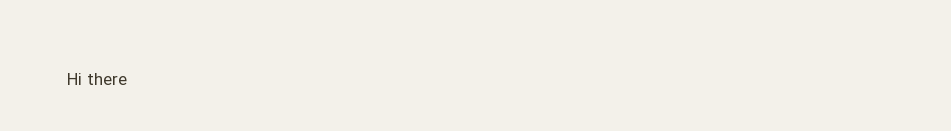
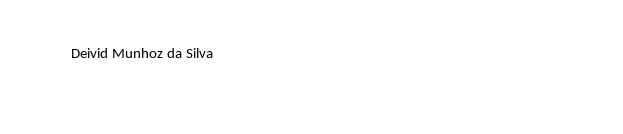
- Hi there
+ Deivid Munhoz da Silva

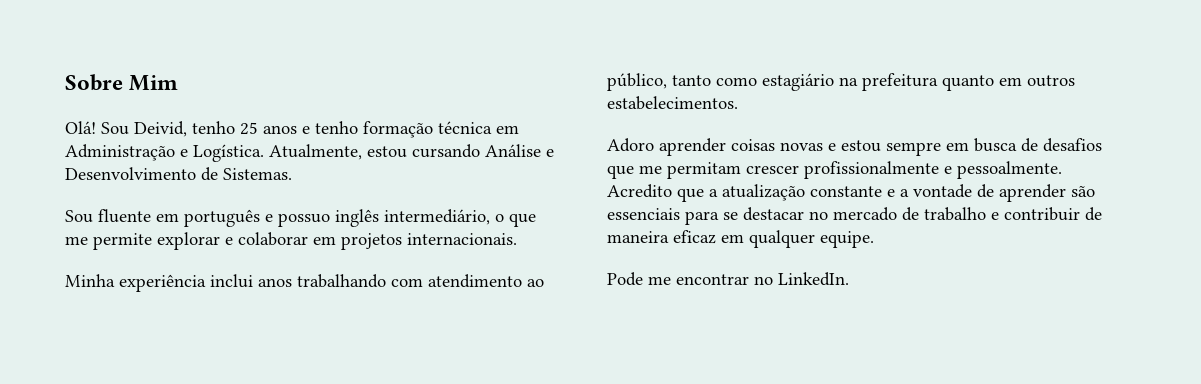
- Deivid Munhoz da Silva
+ Sobre Mim
+ Olá! Sou Deivid, tenho 25 anos e tenho formação técnica em Administração e Logística. Atualmente, estou cursando Análise e Desenvolvimento de Sistemas.
+ Sou fluente em português e possuo inglês intermediário, o que me permite explorar e colaborar em projetos internacionais.
+ Minha experiência inclui anos trabalhando com atendimento ao público, tanto como estagiário na prefeitura quanto em outros estabelecimentos.
+ Adoro aprender coisas novas e estou sempre em busca de desafios que me permitam crescer profissionalmente e pessoalmente. Acredito que a atualização constante e a vontade de aprender são essenciais para se destacar no mercado de trabalho e contribuir de maneira eficaz em qualquer equipe.
+ Pode me encontrar no LinkedIn.

